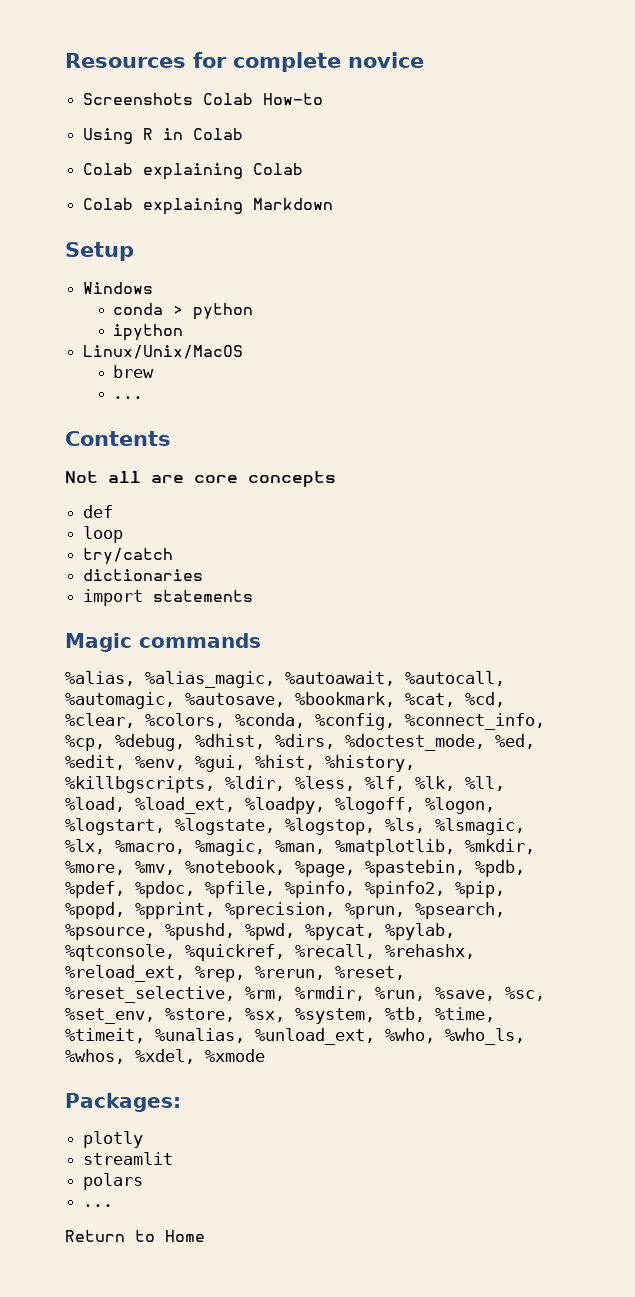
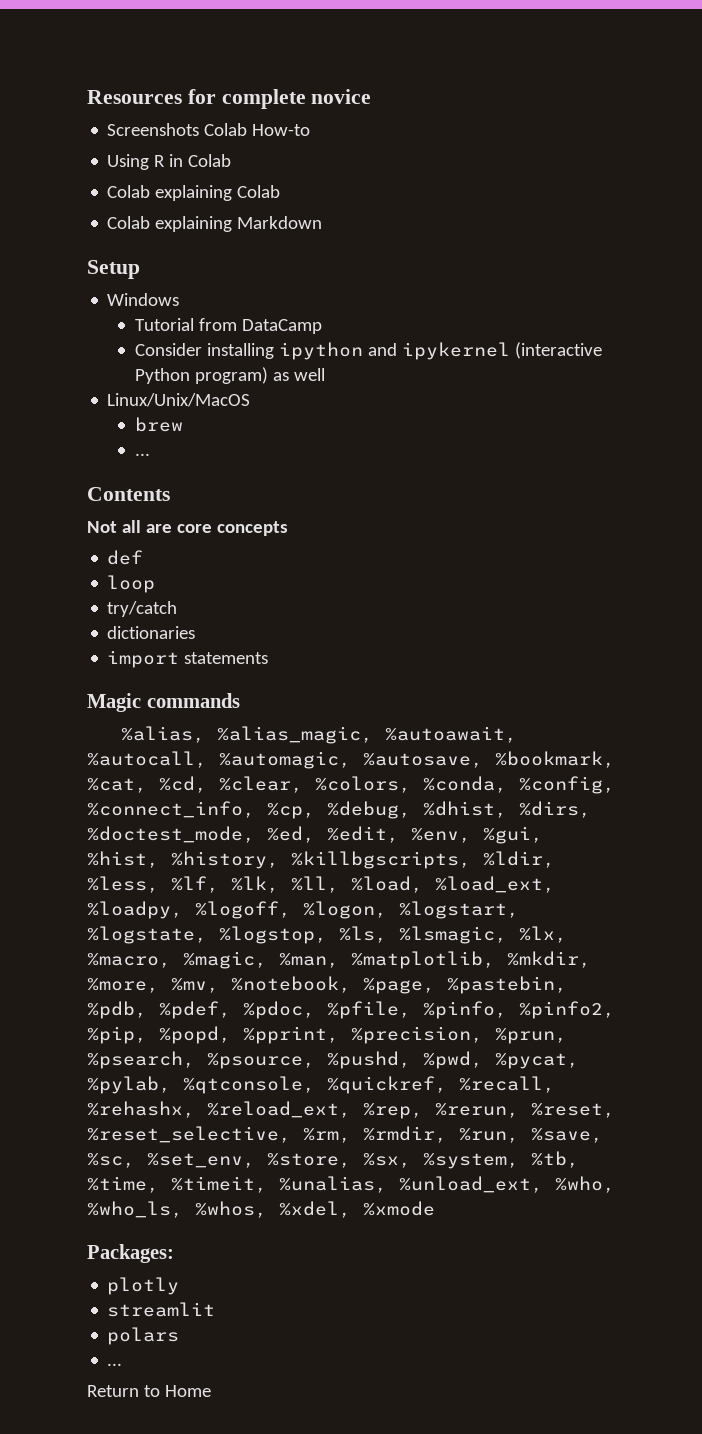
- conda > python
- ipython
+ Tutorial from DataCamp
+ Consider installing ipython and ipykernel (interactive Python program) as well

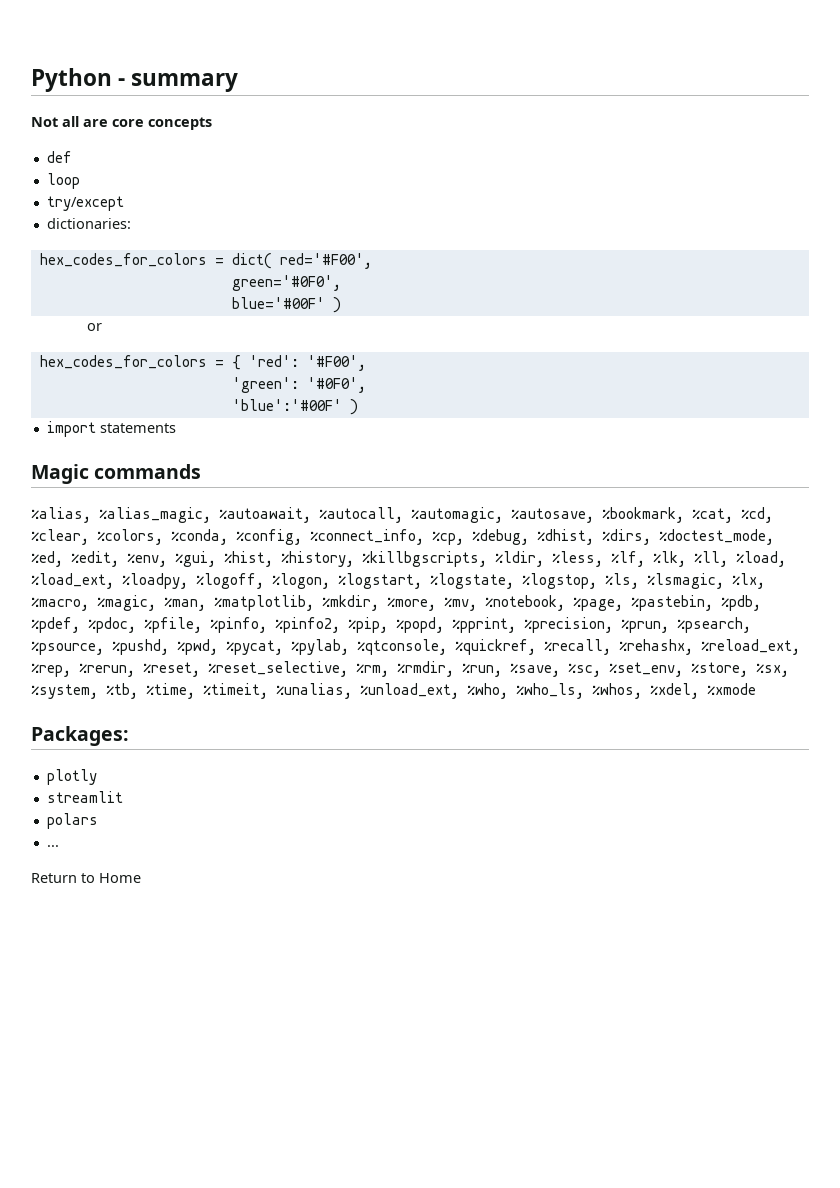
- Resources for complete novice
- Screenshots Colab How-to
- Using R in Colab
- Colab explaining Colab
- Colab explaining Markdown
- Setup
- Windows
- Tutorial from DataCamp
- Consider installing ipython and ipykernel (interactive Python program) as well
- Linux/Unix/MacOS
- brew
- ...
- Contents
+ Python - summary
- try/catch
- dictionaries
+ try/except
+ dictionaries:
+ hex_codes_for_colors = dict( red='#F00',
+ green='#0F0',
+ blue='#00F' )
+ or
+ hex_codes_for_colors = { 'red': '#F00',
+ 'green': '#0F0',
+ 'blue':'#00F' )

